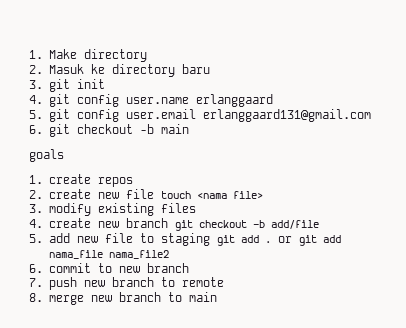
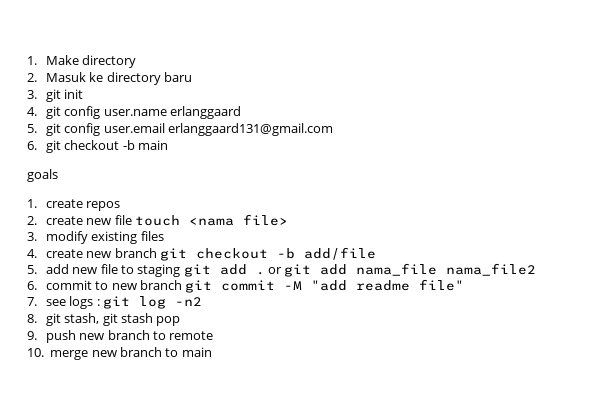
- 6. commit to new branch
- 7. push new branch to remote
+ 6. commit to new branch git commit -M "add readme file"
+ 7. see logs : git log -n2
+ 8. git stash, git stash pop
+ 9. push new branch to remote
- 8. merge new branch to main
+ 10. merge new branch to main

